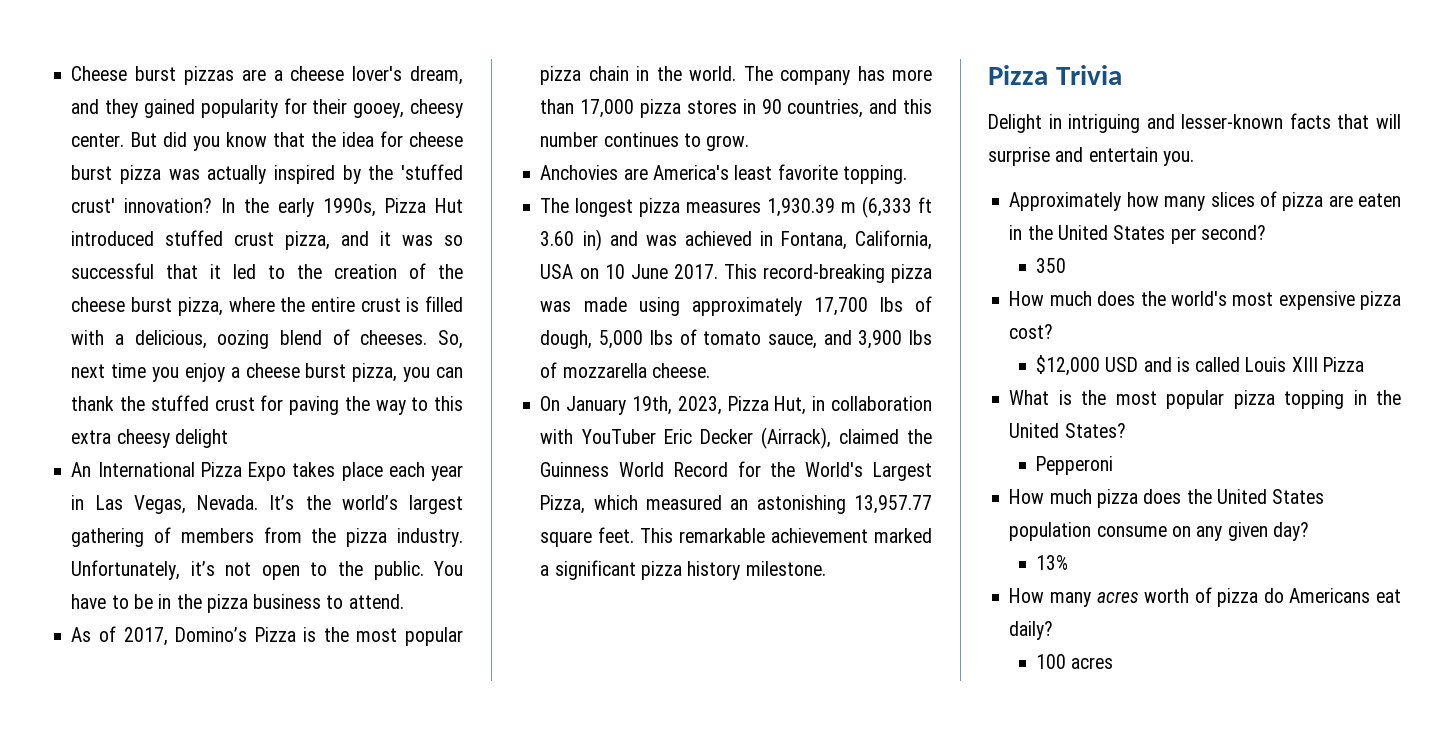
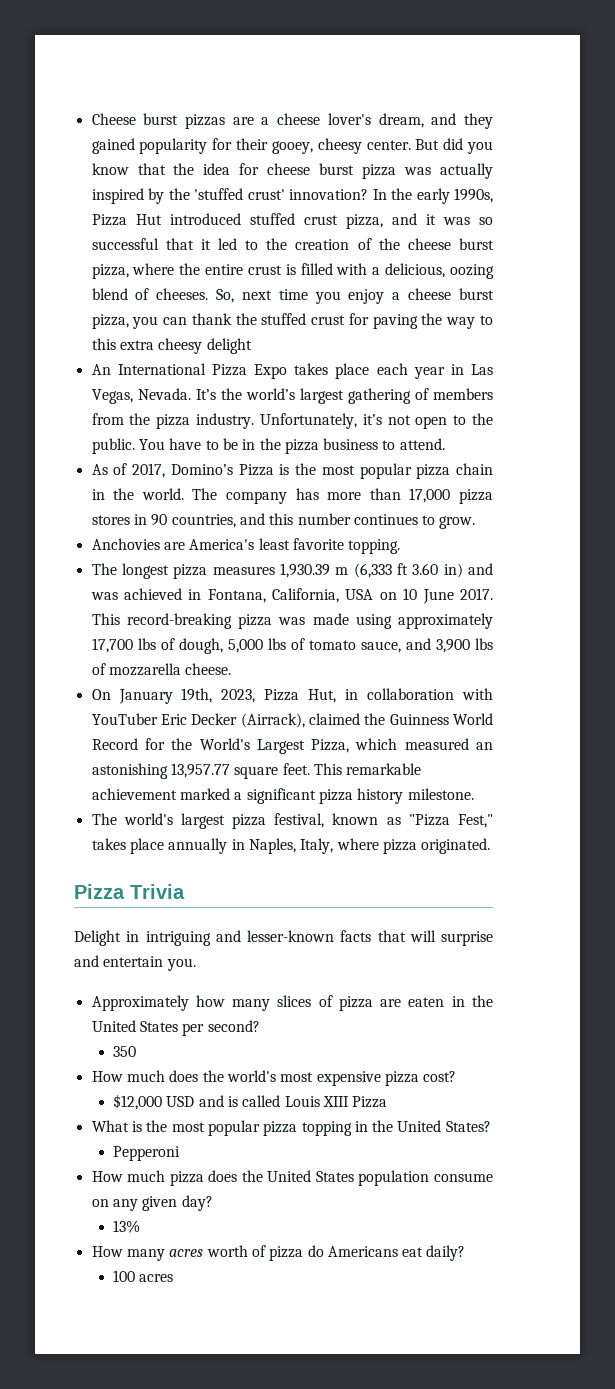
+ The world's largest pizza festival, known as "Pizza Fest," takes place annually in Naples, Italy, where pizza originated.

